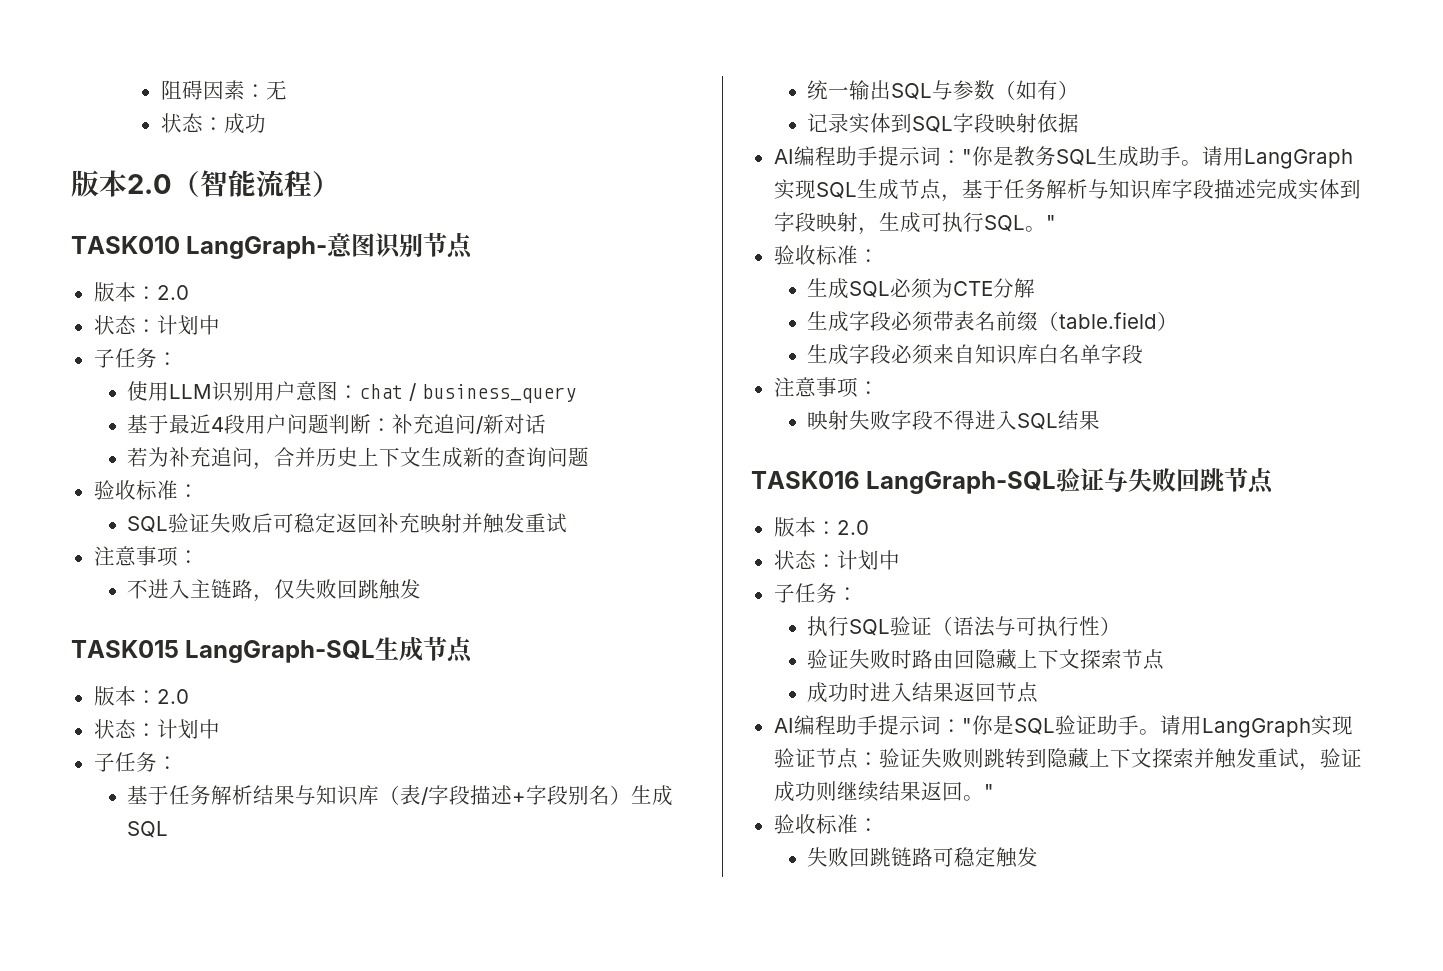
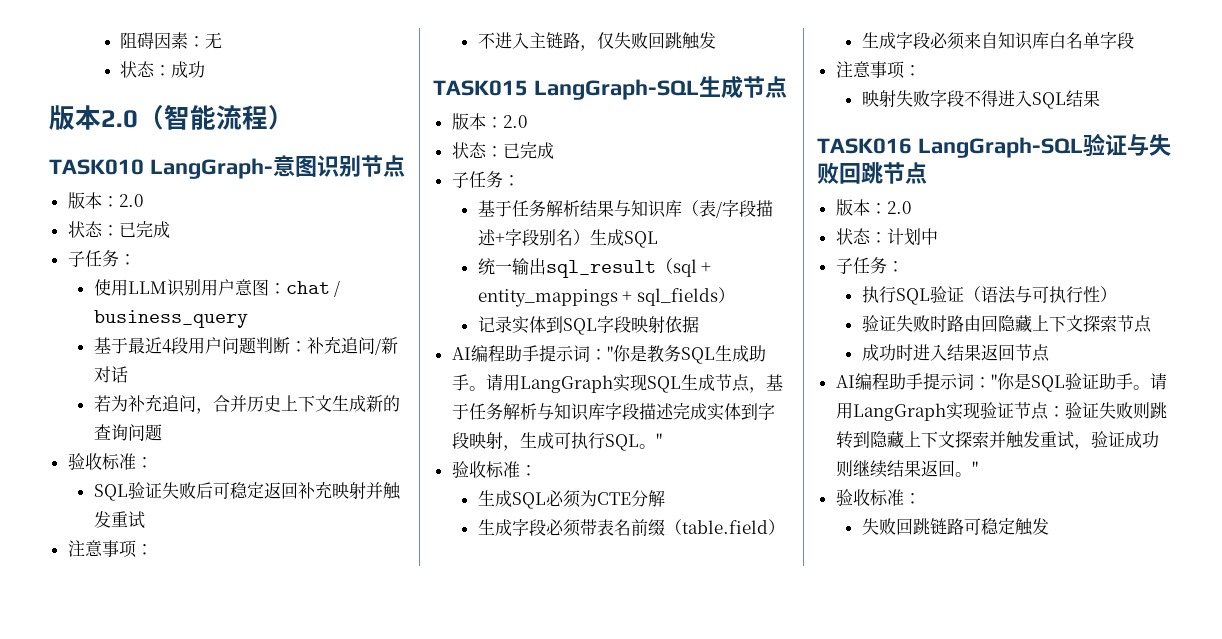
  TASK010 LangGraph-意图识别节点
  版本：2.0
- 状态：计划中
+ 状态：已完成
  TASK015 LangGraph-SQL生成节点
  版本：2.0
- 状态：计划中
+ 状态：已完成
- 统一输出SQL与参数（如有）
+ 统一输出sql_result（sql + entity_mappings + sql_fields）

